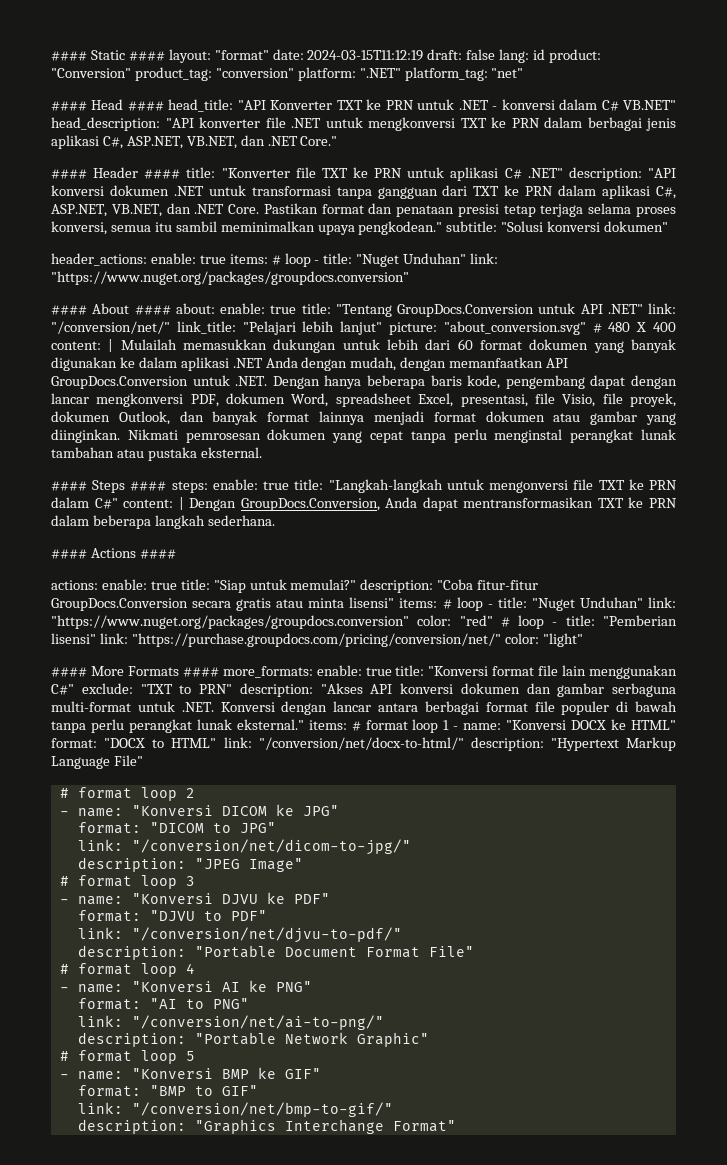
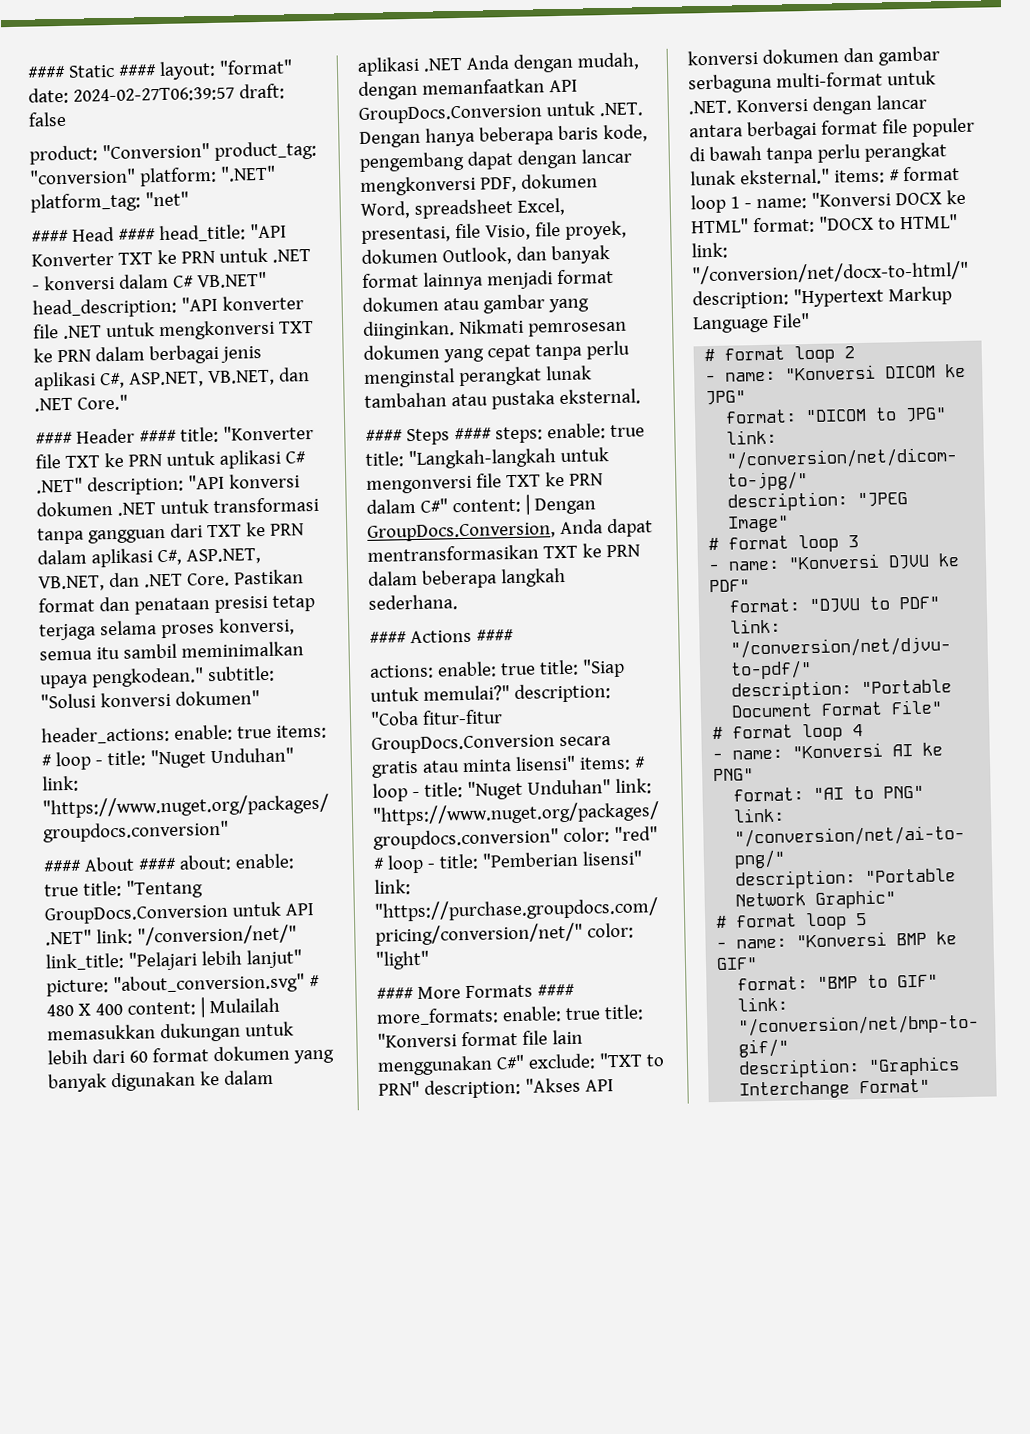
- #### Static #### layout: "format" date: 2024-03-15T11:12:19 draft: false lang: id product: "Conversion" product_tag: "conversion" platform: ".NET" platform_tag: "net"
+ #### Static #### layout: "format" date: 2024-02-27T06:39:57 draft: false
+ product: "Conversion" product_tag: "conversion" platform: ".NET" platform_tag: "net"

